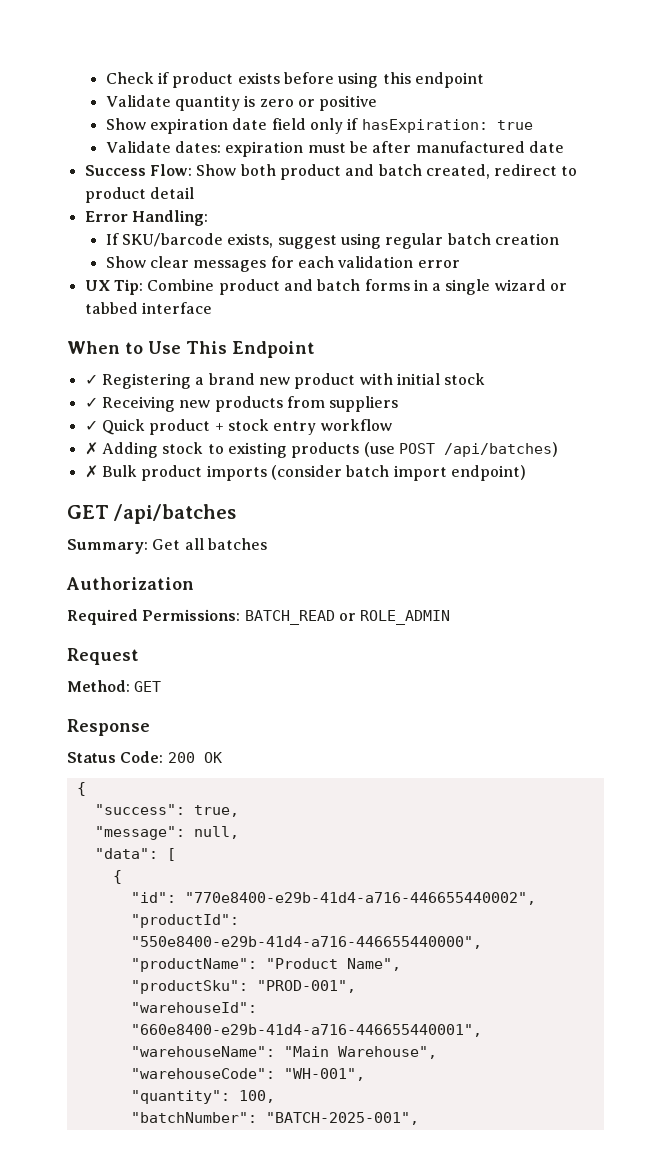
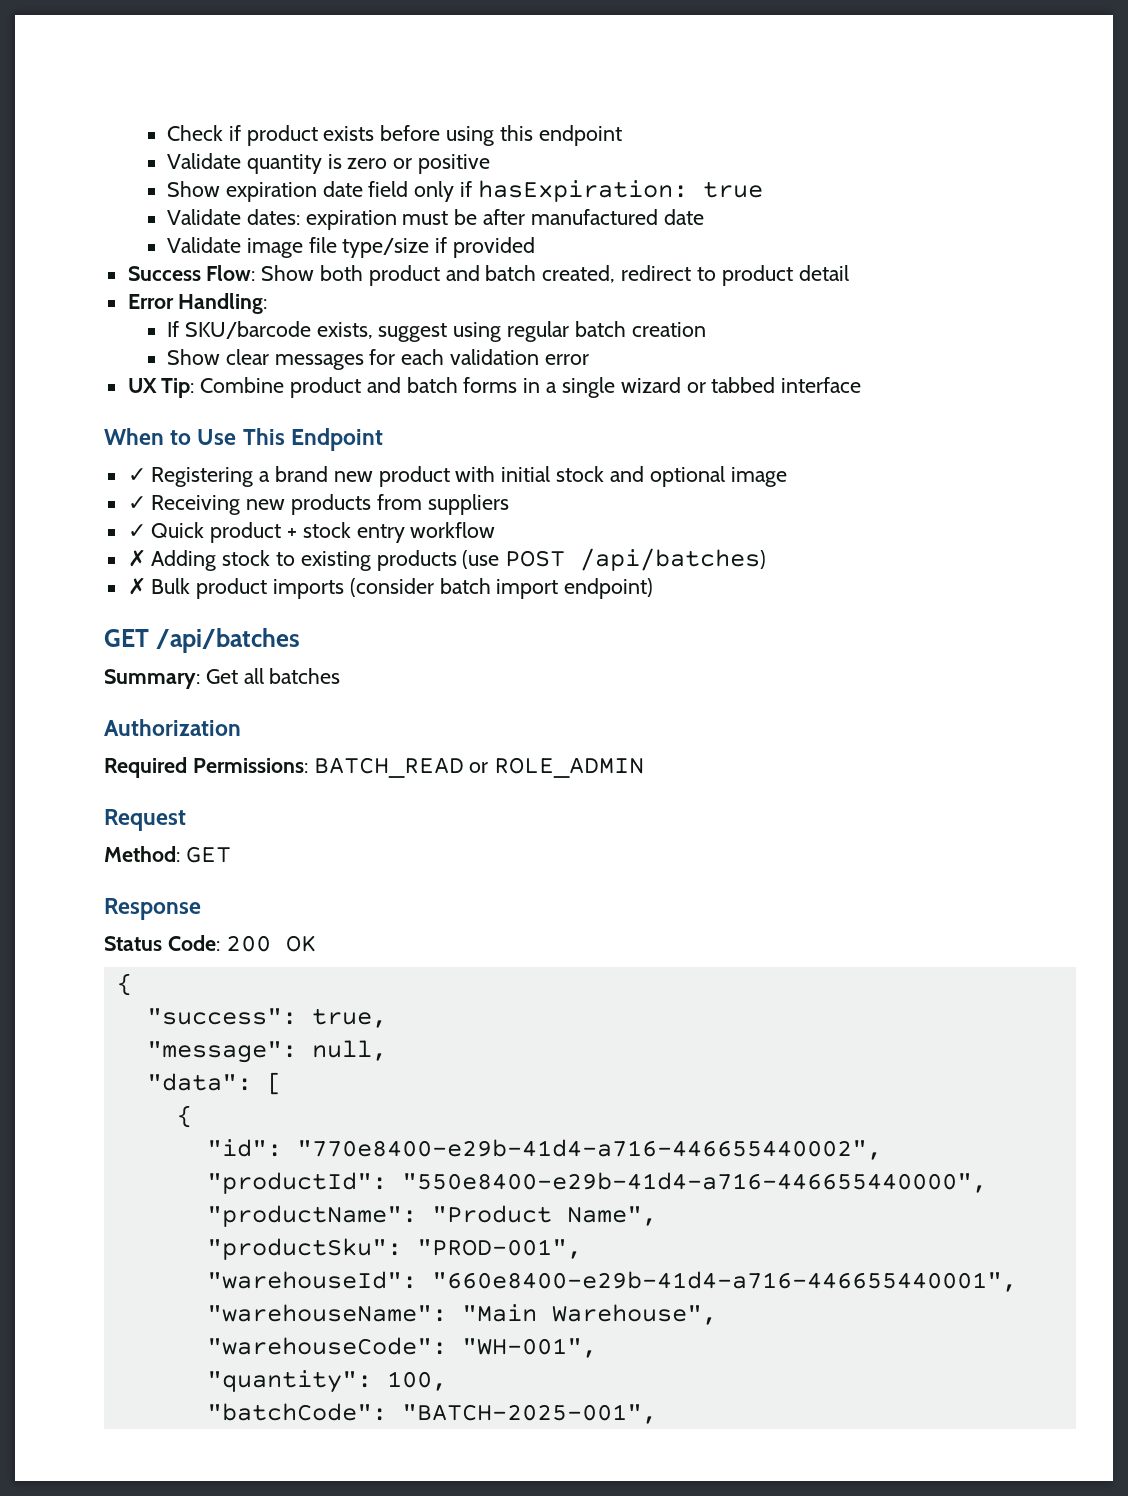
+ Validate image file type/size if provided
- ✓ Registering a brand new product with initial stock
+ ✓ Registering a brand new product with initial stock and optional image
- "batchNumber": "BATCH-2025-001",
+ "batchCode": "BATCH-2025-001",

